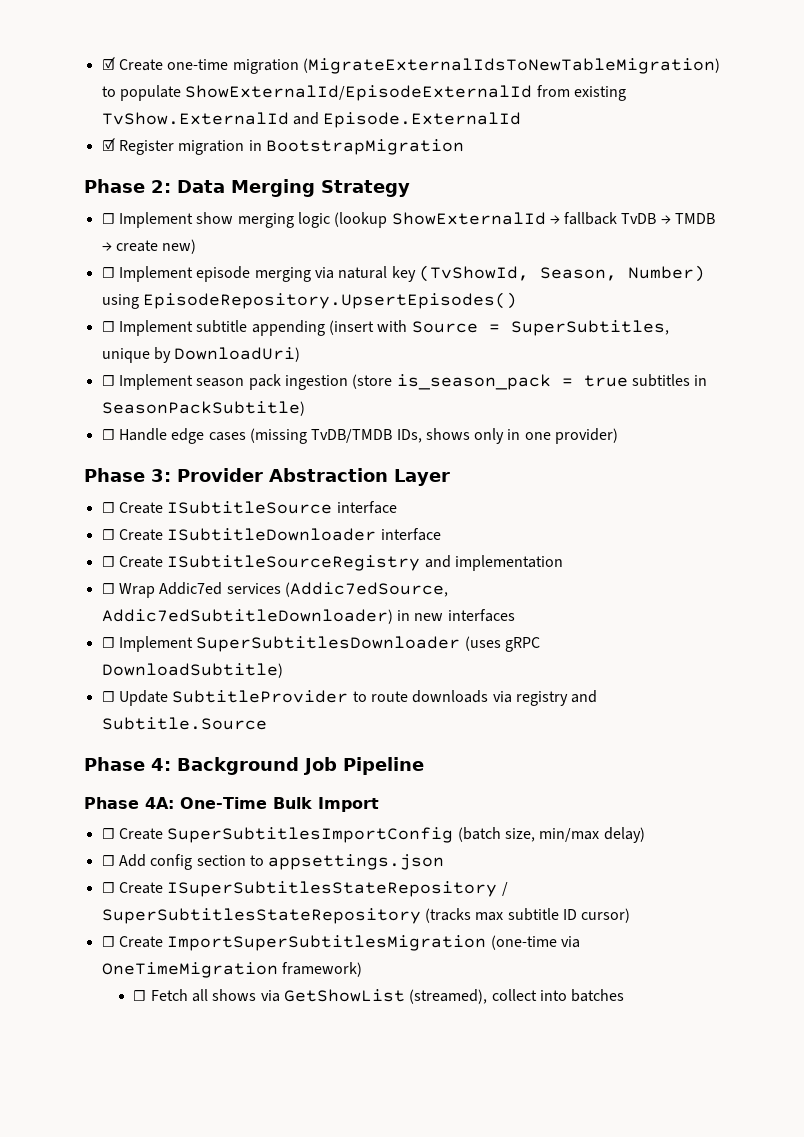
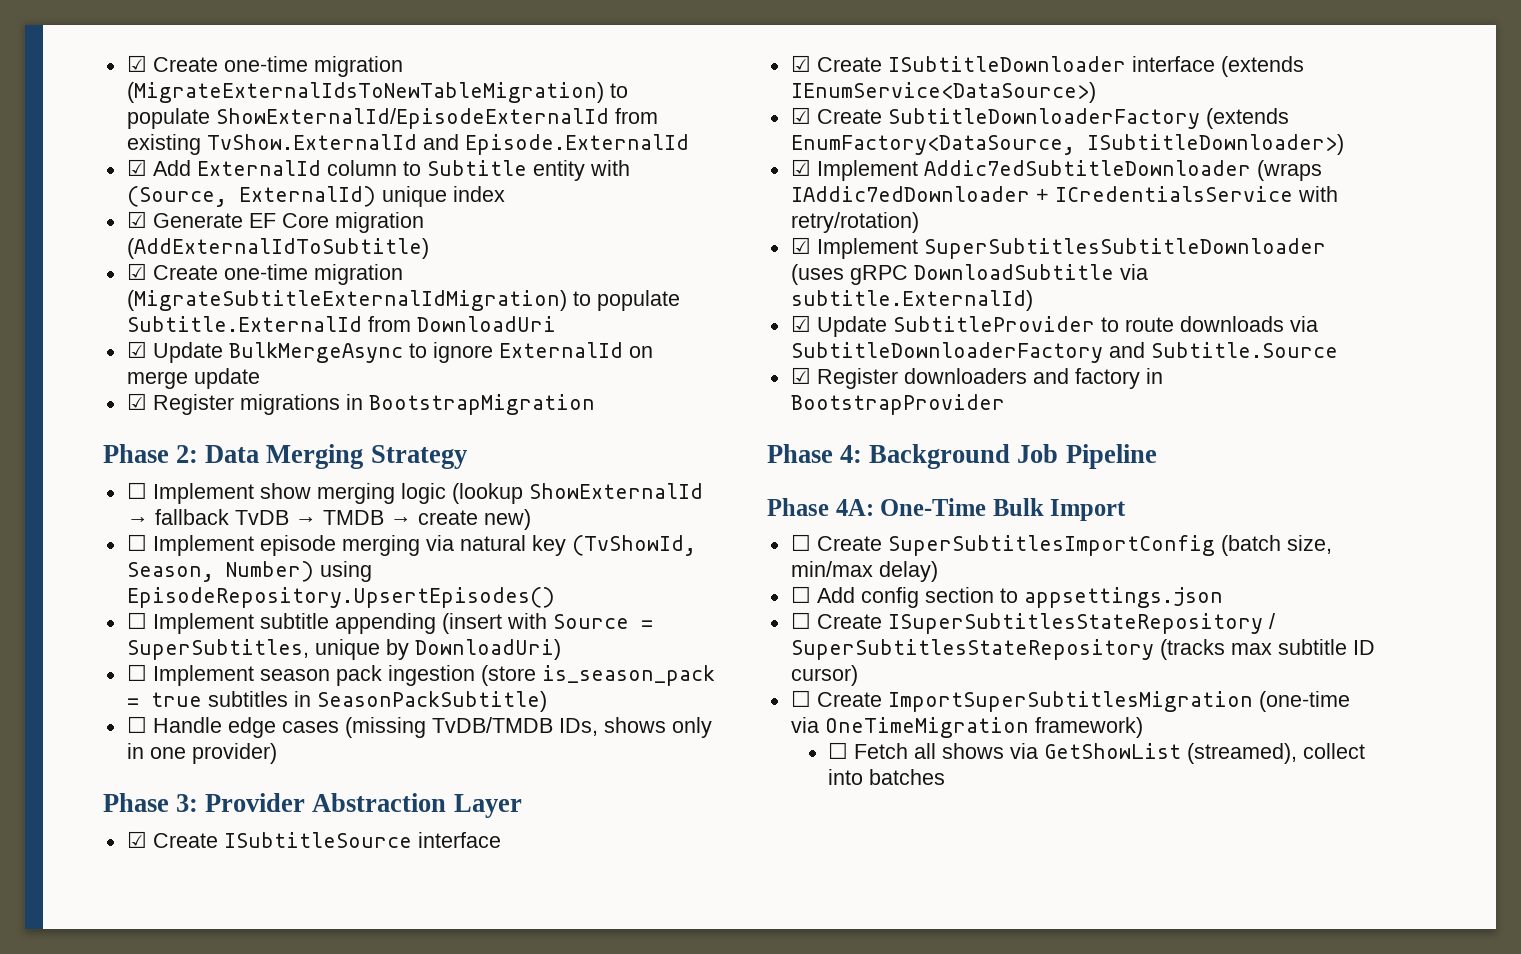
- ☑ Register migration in BootstrapMigration
+ ☑ Add ExternalId column to Subtitle entity with (Source, ExternalId) unique index
+ ☑ Generate EF Core migration (AddExternalIdToSubtitle)
+ ☑ Create one-time migration (MigrateSubtitleExternalIdMigration) to populate Subtitle.ExternalId from DownloadUri
+ ☑ Update BulkMergeAsync to ignore ExternalId on merge update
+ ☑ Register migrations in BootstrapMigration
- ☐ Create ISubtitleSource interface
+ ☑ Create ISubtitleSource interface
- ☐ Create ISubtitleDownloader interface
- ☐ Create ISubtitleSourceRegistry and implementation
- ☐ Wrap Addic7ed services (Addic7edSource, Addic7edSubtitleDownloader) in new interfaces
- ☐ Implement SuperSubtitlesDownloader (uses gRPC DownloadSubtitle)
- ☐ Update SubtitleProvider to route downloads via registry and Subtitle.Source
+ ☑ Create ISubtitleDownloader interface (extends IEnumService<DataSource>)
+ ☑ Create SubtitleDownloaderFactory (extends EnumFactory<DataSource, ISubtitleDownloader>)
+ ☑ Implement Addic7edSubtitleDownloader (wraps IAddic7edDownloader + ICredentialsService with retry/rotation)
+ ☑ Implement SuperSubtitlesSubtitleDownloader (uses gRPC DownloadSubtitle via subtitle.ExternalId)
+ ☑ Update SubtitleProvider to route downloads via SubtitleDownloaderFactory and Subtitle.Source
+ ☑ Register downloaders and factory in BootstrapProvider

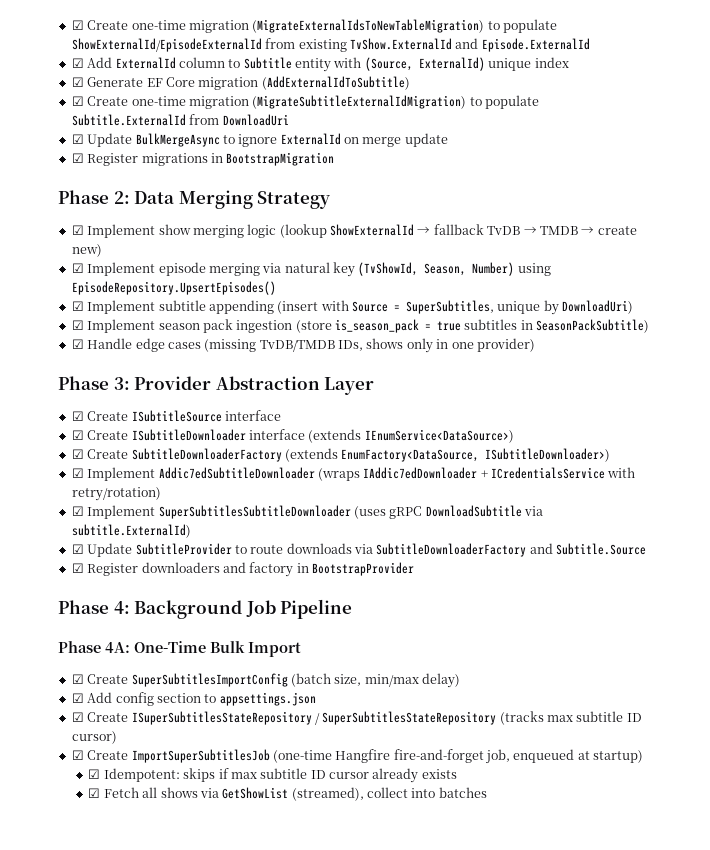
- ☐ Implement show merging logic (lookup ShowExternalId → fallback TvDB → TMDB → create new)
+ ☑ Implement show merging logic (lookup ShowExternalId → fallback TvDB → TMDB → create new)
- ☐ Implement episode merging via natural key (TvShowId, Season, Number) using EpisodeRepository.UpsertEpisodes()
+ ☑ Implement episode merging via natural key (TvShowId, Season, Number) using EpisodeRepository.UpsertEpisodes()
- ☐ Implement subtitle appending (insert with Source = SuperSubtitles, unique by DownloadUri)
+ ☑ Implement subtitle appending (insert with Source = SuperSubtitles, unique by DownloadUri)
- ☐ Implement season pack ingestion (store is_season_pack = true subtitles in SeasonPackSubtitle)
+ ☑ Implement season pack ingestion (store is_season_pack = true subtitles in SeasonPackSubtitle)
- ☐ Handle edge cases (missing TvDB/TMDB IDs, shows only in one provider)
+ ☑ Handle edge cases (missing TvDB/TMDB IDs, shows only in one provider)
- ☐ Create SuperSubtitlesImportConfig (batch size, min/max delay)
+ ☑ Create SuperSubtitlesImportConfig (batch size, min/max delay)
- ☐ Add config section to appsettings.json
+ ☑ Add config section to appsettings.json
- ☐ Create ISuperSubtitlesStateRepository / SuperSubtitlesStateRepository (tracks max subtitle ID cursor)
+ ☑ Create ISuperSubtitlesStateRepository / SuperSubtitlesStateRepository (tracks max subtitle ID cursor)
- ☐ Create ImportSuperSubtitlesMigration (one-time via OneTimeMigration framework)
- ☐ Fetch all shows via GetShowList (streamed), collect into batches
+ ☑ Create ImportSuperSubtitlesJob (one-time Hangfire fire-and-forget job, enqueued at startup)
+ ☑ Idempotent: skips if max subtitle ID cursor already exists
+ ☑ Fetch all shows via GetShowList (streamed), collect into batches

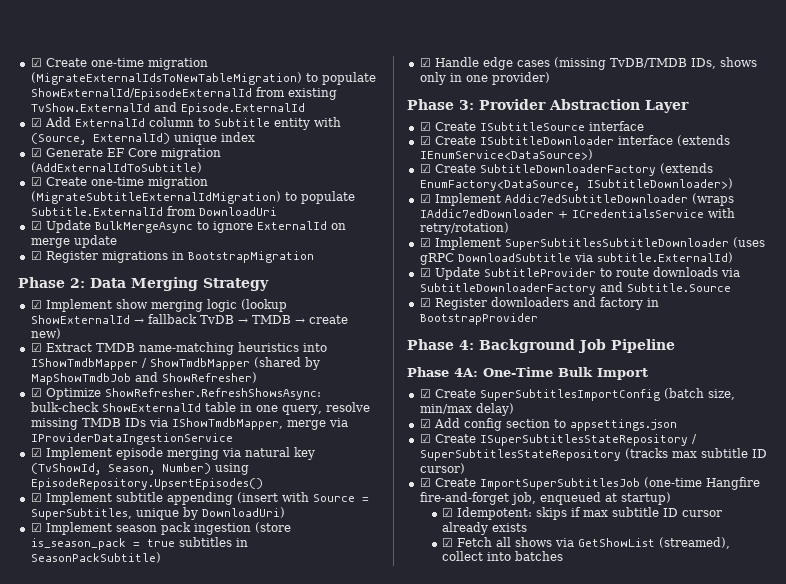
+ ☑ Extract TMDB name-matching heuristics into IShowTmdbMapper / ShowTmdbMapper (shared by MapShowTmdbJob and ShowRefresher)
+ ☑ Optimize ShowRefresher.RefreshShowsAsync: bulk-check ShowExternalId table in one query, resolve missing TMDB IDs via IShowTmdbMapper, merge via IProviderDataIngestionService

